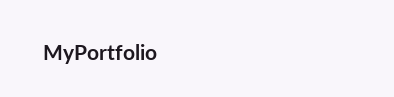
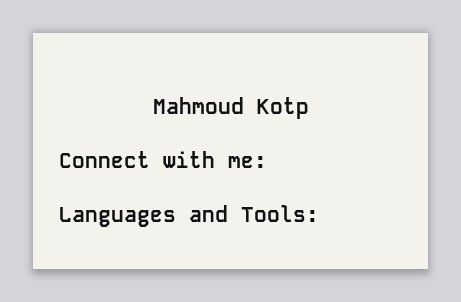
- MyPortfolio
+ Mahmoud Kotp
+ Connect with me:
+ Languages and Tools:

